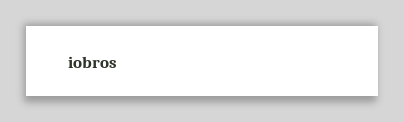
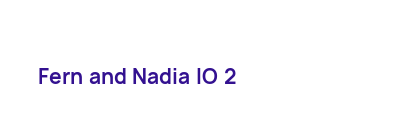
- iobros
+ Fern and Nadia IO 2

